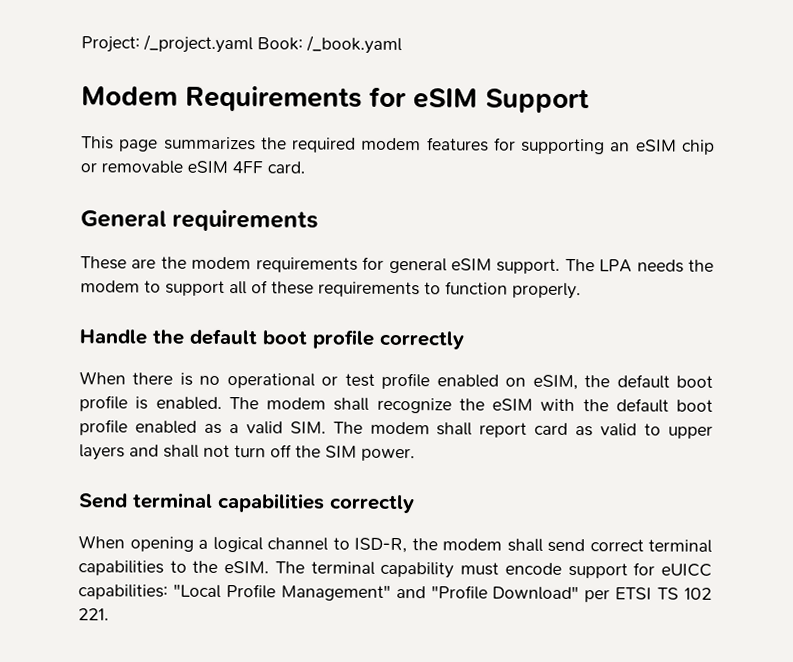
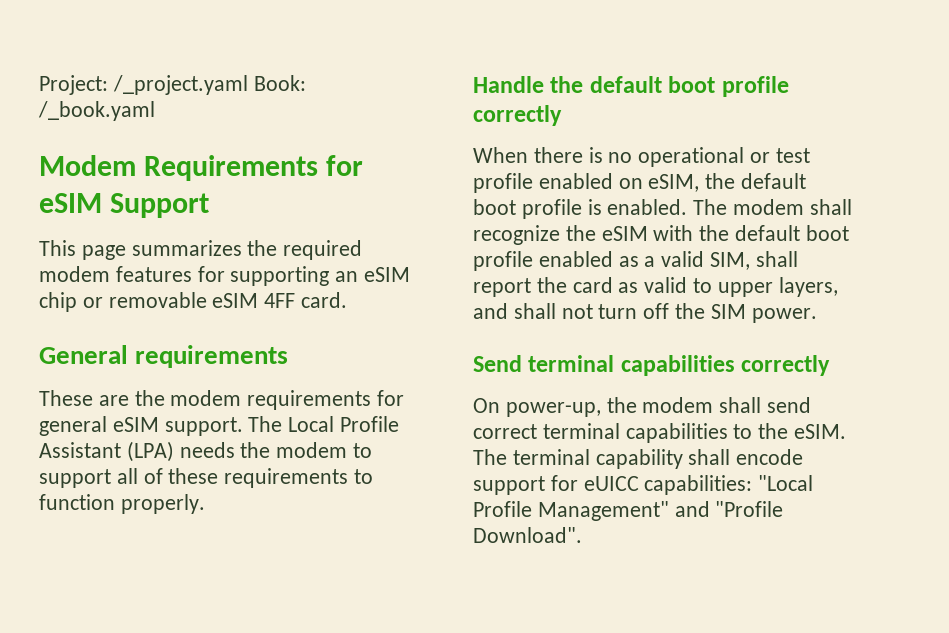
- The LPA needs the modem to support all of these requirements to function properly.
+ The Local Profile Assistant (LPA) needs the modem to support all of these requirements to function properly.
- The modem shall recognize the eSIM with the default boot profile enabled as a valid SIM. The modem shall report card as valid to upper layers and shall not turn off the SIM power.
+ The modem shall recognize the eSIM with the default boot profile enabled as a valid SIM, shall report the card as valid to upper layers, and shall not turn off the SIM power.
- When opening a logical channel to ISD-R, the modem shall send correct terminal capabilities to the eSIM.
+ On power-up, the modem shall send correct terminal capabilities to the eSIM.
- The terminal capability must encode support for eUICC capabilities: "Local Profile Management" and "Profile Download" per ETSI TS 102 221.
+ The terminal capability shall encode support for eUICC capabilities: "Local Profile Management" and "Profile Download".

